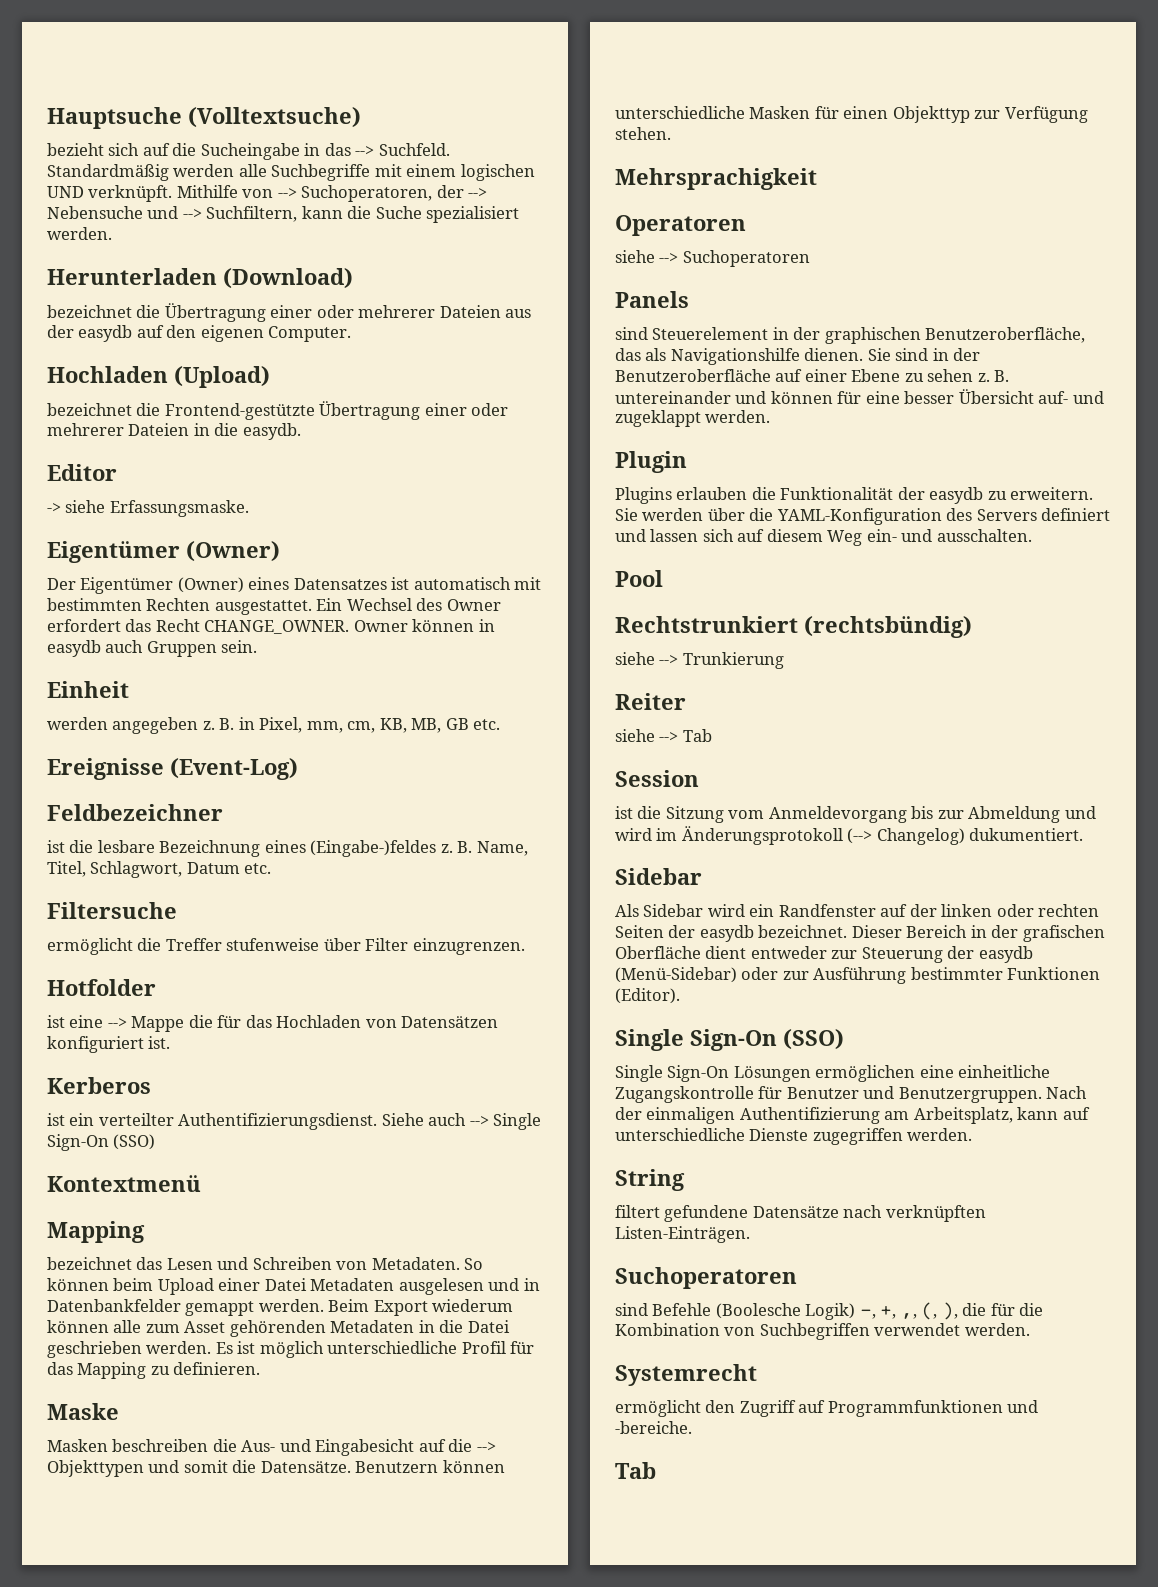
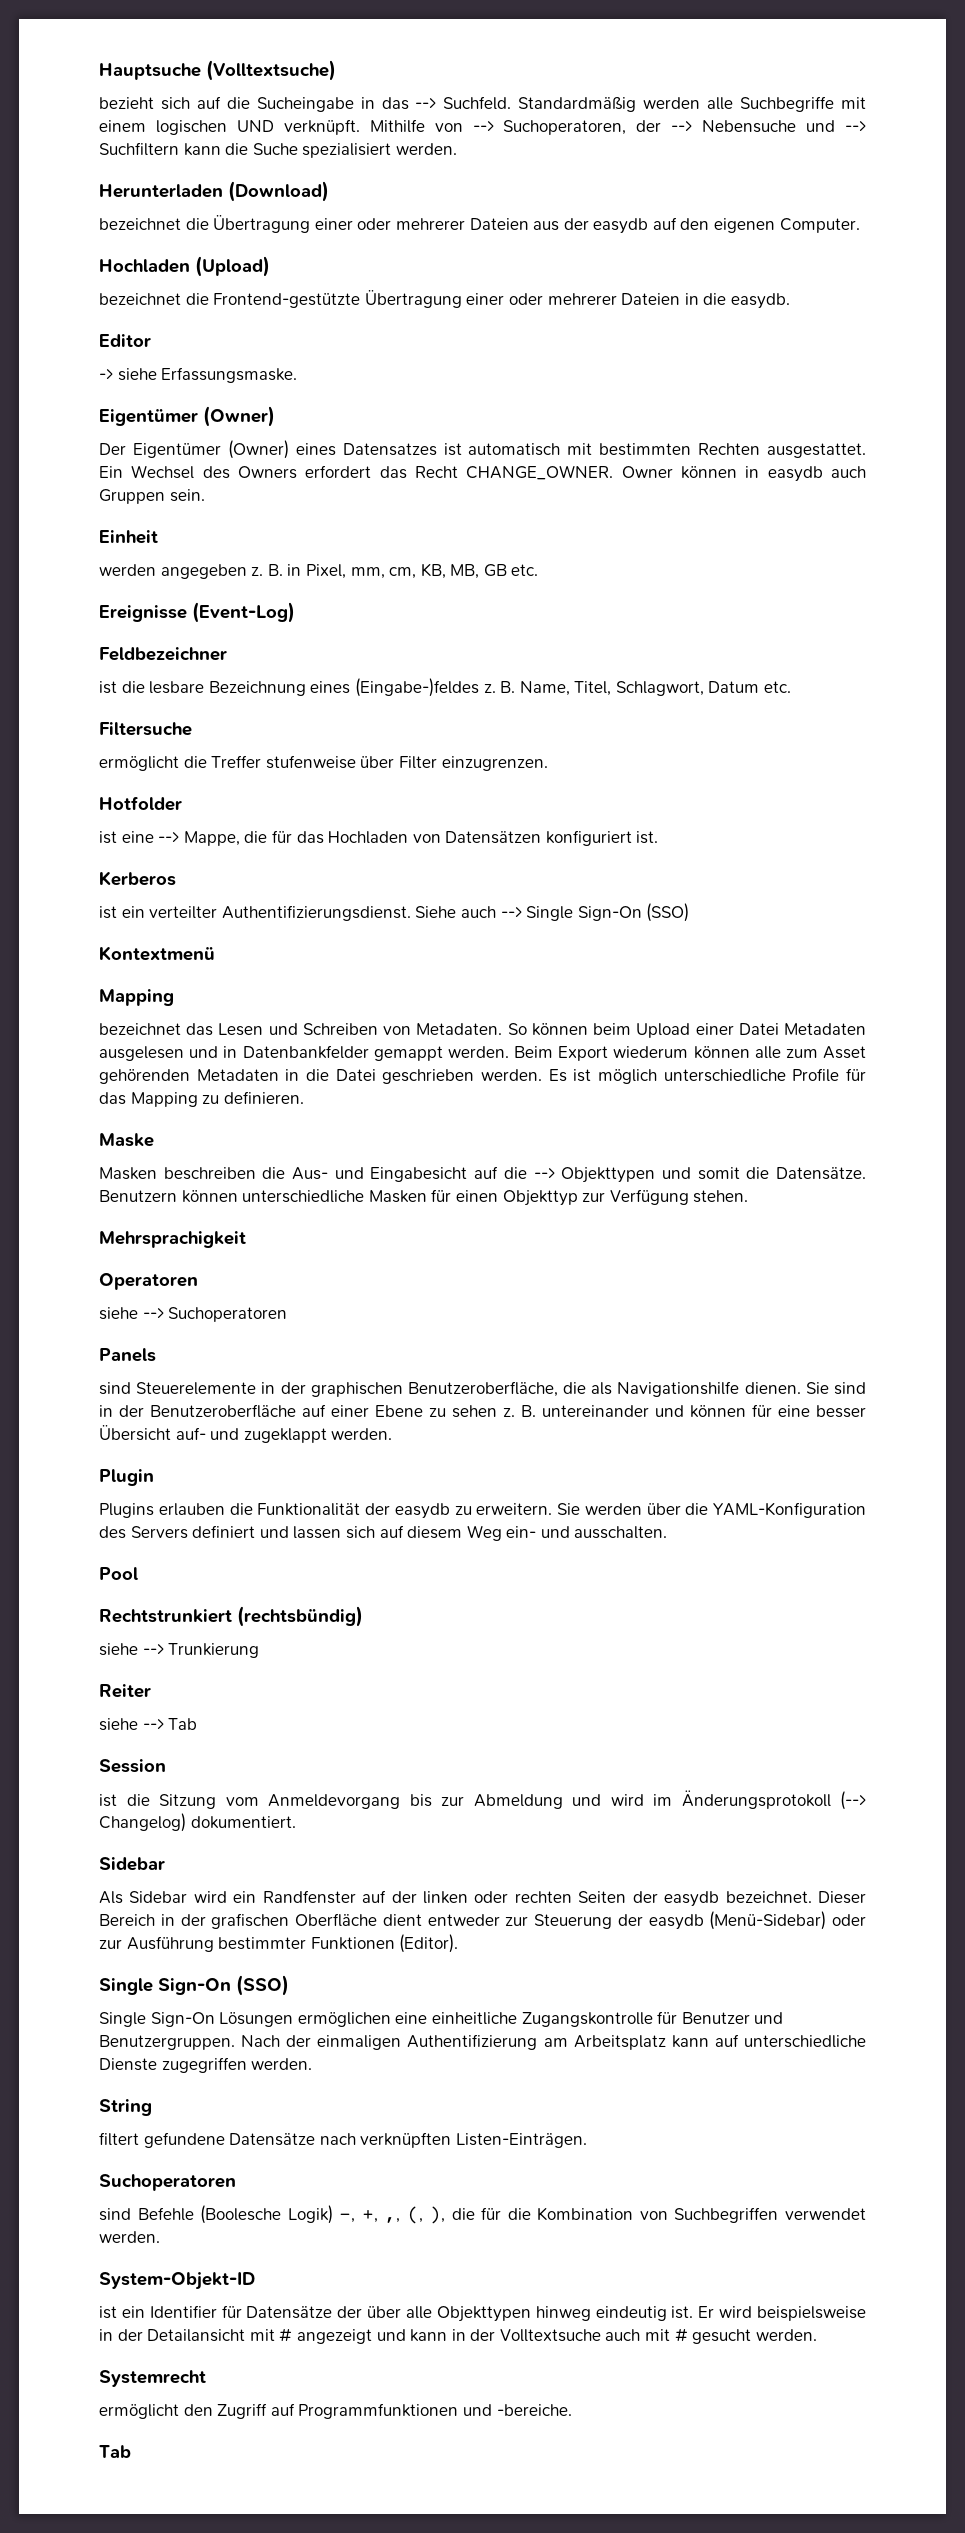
- Mithilfe von --> Suchoperatoren, der --> Nebensuche und --> Suchfiltern, kann die Suche spezialisiert werden.
+ Mithilfe von --> Suchoperatoren, der --> Nebensuche und --> Suchfiltern kann die Suche spezialisiert werden.
- Ein Wechsel des Owner erfordert das Recht CHANGE_OWNER.
+ Ein Wechsel des Owners erfordert das Recht CHANGE_OWNER.
- ist eine --> Mappe die für das Hochladen von Datensätzen konfiguriert ist.
+ ist eine --> Mappe, die für das Hochladen von Datensätzen konfiguriert ist.
- Es ist möglich unterschiedliche Profil für das Mapping zu definieren.
+ Es ist möglich unterschiedliche Profile für das Mapping zu definieren.
- sind Steuerelement in der graphischen Benutzeroberfläche, das als Navigationshilfe dienen.
+ sind Steuerelemente in der graphischen Benutzeroberfläche, die als Navigationshilfe dienen.
- ist die Sitzung vom Anmeldevorgang bis zur Abmeldung und wird im Änderungsprotokoll (--> Changelog) dukumentiert.
+ ist die Sitzung vom Anmeldevorgang bis zur Abmeldung und wird im Änderungsprotokoll (--> Changelog) dokumentiert.
- Nach der einmaligen Authentifizierung am Arbeitsplatz, kann auf unterschiedliche Dienste zugegriffen werden.
+ Nach der einmaligen Authentifizierung am Arbeitsplatz kann auf unterschiedliche Dienste zugegriffen werden.
+ System-Objekt-ID
+ ist ein Identifier für Datensätze der über alle Objekttypen hinweg eindeutig ist. Er wird beispielsweise in der Detailansicht mit # angezeigt und kann in der Volltextsuche auch mit # gesucht werden.

